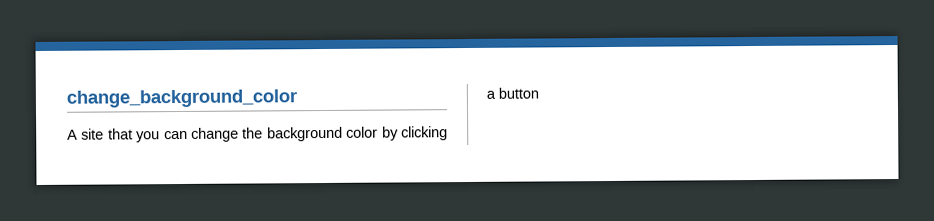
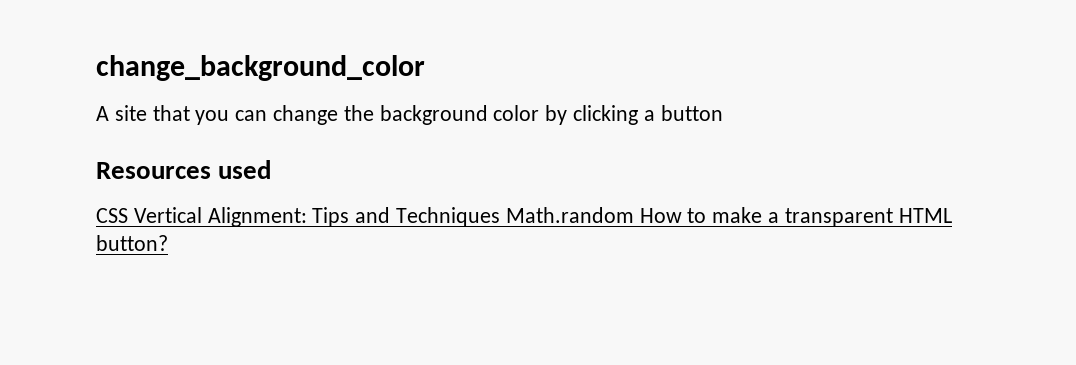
+ Resources used
+ CSS Vertical Alignment: Tips and Techniques Math.random How to make a transparent HTML button?

